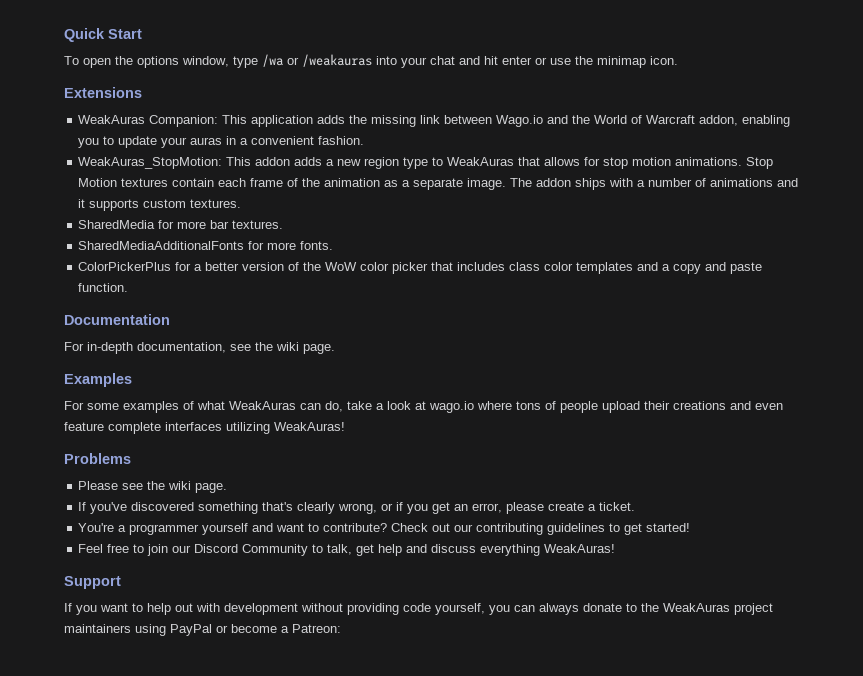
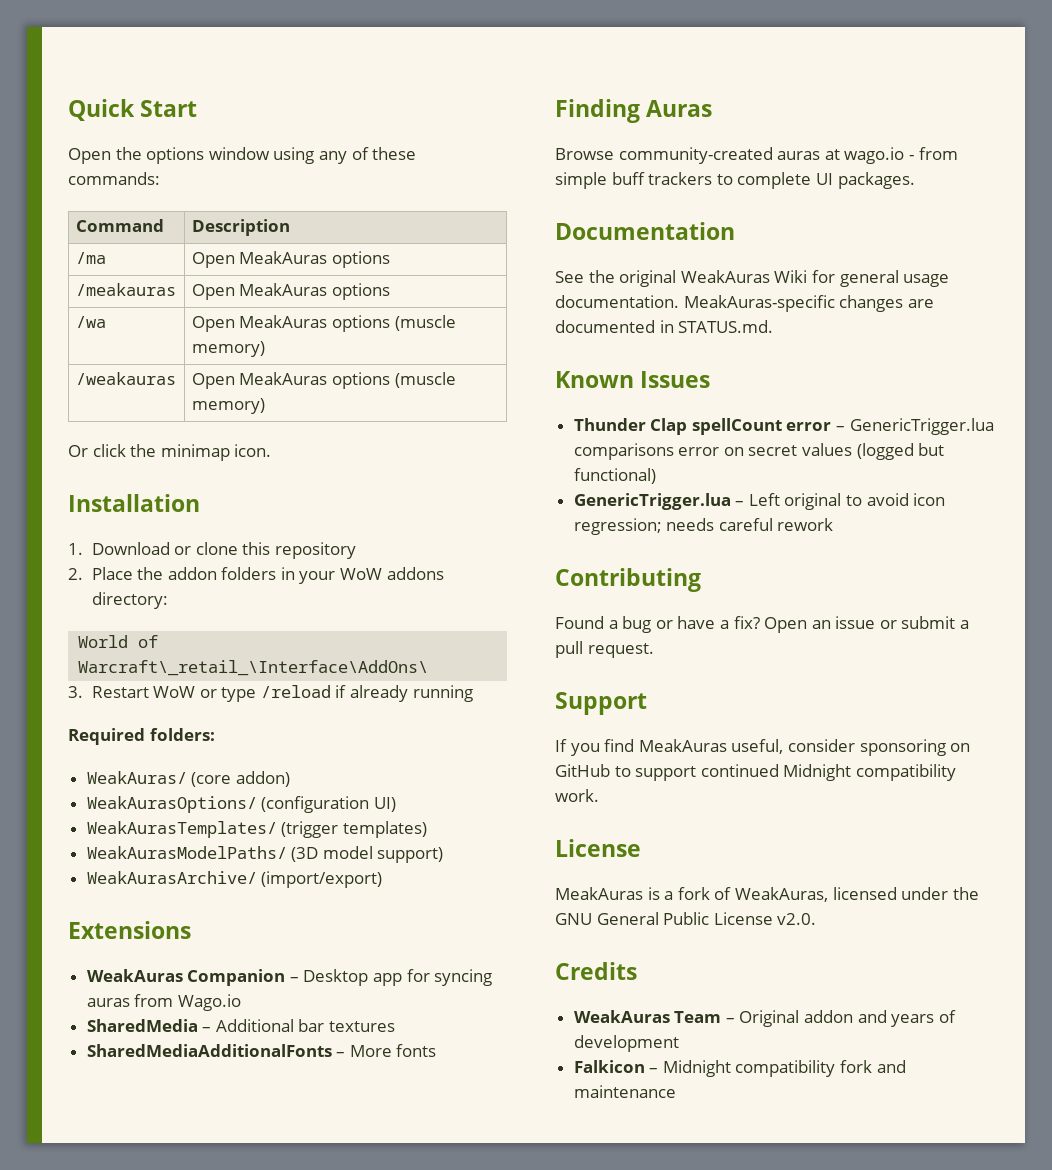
- To open the options window, type /wa or /weakauras into your chat and hit enter or use the minimap icon.
+ Open the options window using any of these commands:
+ Command | Description
+ /ma | Open MeakAuras options
+ /meakauras | Open MeakAuras options
+ /wa | Open MeakAuras options (muscle memory)
+ /weakauras | Open MeakAuras options (muscle memory)
+ Or click the minimap icon.
+ Installation
+ 1. Download or clone this repository
+ 2. Place the addon folders in your WoW addons directory:
+ World of Warcraft\_retail_\Interface\AddOns\
+ 3. Restart WoW or type /reload if already running
+ Required folders:
+ WeakAuras/ (core addon)
+ WeakAurasOptions/ (configuration UI)
+ WeakAurasTemplates/ (trigger templates)
+ WeakAurasModelPaths/ (3D model support)
+ WeakAurasArchive/ (import/export)
  Extensions
- WeakAuras Companion: This application adds the missing link between Wago.io and the World of Warcraft addon, enabling you to update your auras in a convenient fashion.
- WeakAuras_StopMotion: This addon adds a new region type to WeakAuras that allows for stop motion animations. Stop Motion textures contain each frame of the animation as a separate image. The addon ships with a number of animations and it supports custom textures.
- SharedMedia for more bar textures.
- SharedMediaAdditionalFonts for more fonts.
- ColorPickerPlus for a better version of the WoW color picker that includes class color templates and a copy and paste function.
+ WeakAuras Companion – Desktop app for syncing auras from Wago.io
+ SharedMedia – Additional bar textures
+ SharedMediaAdditionalFonts – More fonts
+ Finding Auras
+ Browse community-created auras at wago.io - from simple buff trackers to complete UI packages.
  Documentation
- For in-depth documentation, see the wiki page.
- Examples
- For some examples of what WeakAuras can do, take a look at wago.io where tons of people upload their creations and even feature complete interfaces utilizing WeakAuras!
- Problems
- Please see the wiki page.
- If you've discovered something that's clearly wrong, or if you get an error, please create a ticket.
- You're a programmer yourself and want to contribute? Check out our contributing guidelines to get started!
- Feel free to join our Discord Community to talk, get help and discuss everything WeakAuras!
+ See the original WeakAuras Wiki for general usage documentation. MeakAuras-specific changes are documented in STATUS.md.
+ Known Issues
+ Thunder Clap spellCount error – GenericTrigger.lua comparisons error on secret values (logged but functional)
+ GenericTrigger.lua – Left original to avoid icon regression; needs careful rework
+ Contributing
+ Found a bug or have a fix? Open an issue or submit a pull request.
  Support
- If you want to help out with development without providing code yourself, you can always donate to the WeakAuras project maintainers using PayPal or become a Patreon:
+ If you find MeakAuras useful, consider sponsoring on GitHub to support continued Midnight compatibility work.
+ License
+ MeakAuras is a fork of WeakAuras, licensed under the GNU General Public License v2.0.
+ Credits
+ WeakAuras Team – Original addon and years of development
+ Falkicon – Midnight compatibility fork and maintenance

